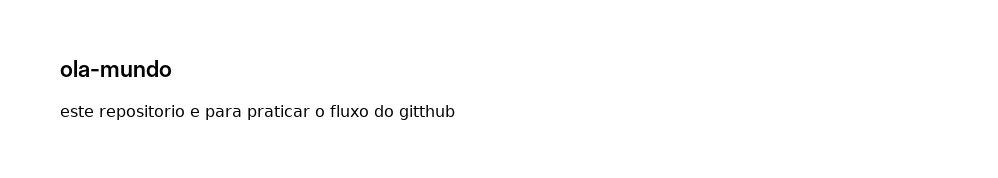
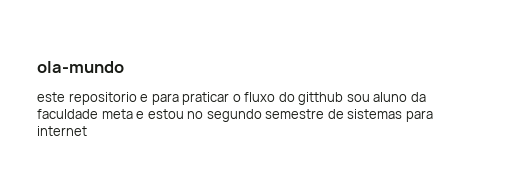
- este repositorio e para praticar o fluxo do gitthub
+ este repositorio e para praticar o fluxo do gitthub sou aluno da faculdade meta e estou no segundo semestre de sistemas para internet

